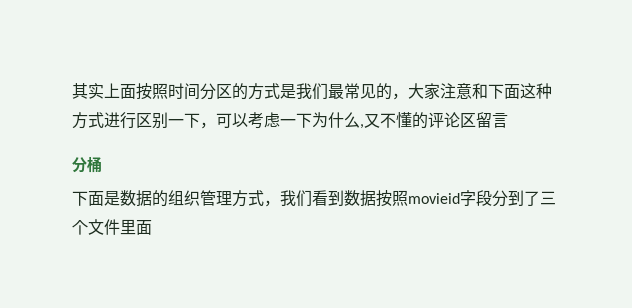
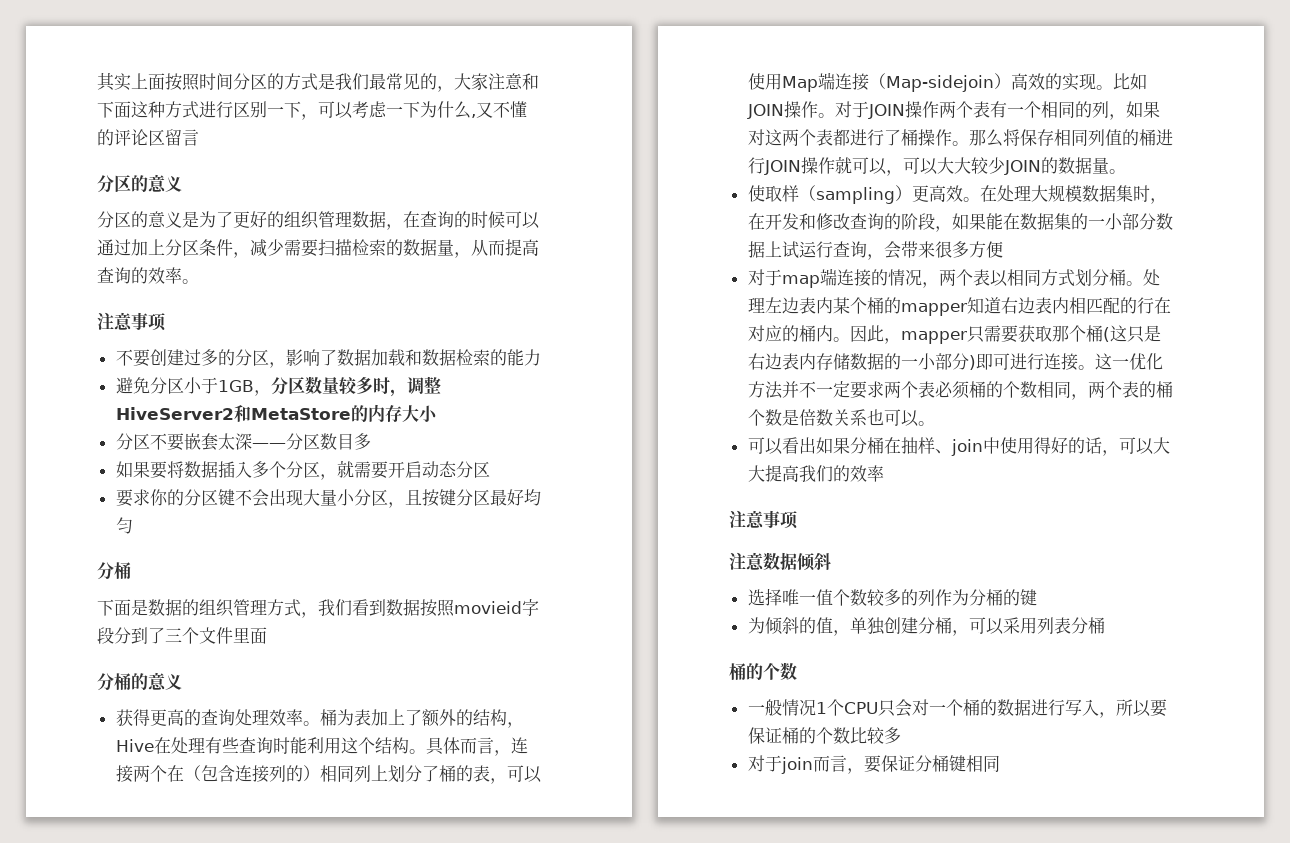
  其实上面按照时间分区的方式是我们最常见的，大家注意和下面这种方式进行区别一下，可以考虑一下为什么,又不懂的评论区留言
+ 分区的意义
+ 分区的意义是为了更好的组织管理数据，在查询的时候可以通过加上分区条件，减少需要扫描检索的数据量，从而提高查询的效率。
+ 注意事项
+ 不要创建过多的分区，影响了数据加载和数据检索的能力
+ 避免分区小于1GB，分区数量较多时，调整HiveServer2和MetaStore的内存大小
+ 分区不要嵌套太深——分区数目多
+ 如果要将数据插入多个分区，就需要开启动态分区
+ 要求你的分区键不会出现大量小分区，且按键分区最好均匀
+ 分桶的意义
+ 获得更高的查询处理效率。桶为表加上了额外的结构，Hive在处理有些查询时能利用这个结构。具体而言，连接两个在（包含连接列的）相同列上划分了桶的表，可以使用Map端连接（Map-sidejoin）高效的实现。比如JOIN操作。对于JOIN操作两个表有一个相同的列，如果对这两个表都进行了桶操作。那么将保存相同列值的桶进行JOIN操作就可以，可以大大较少JOIN的数据量。
+ 使取样（sampling）更高效。在处理大规模数据集时，在开发和修改查询的阶段，如果能在数据集的一小部分数据上试运行查询，会带来很多方便
+ 对于map端连接的情况，两个表以相同方式划分桶。处理左边表内某个桶的mapper知道右边表内相匹配的行在对应的桶内。因此，mapper只需要获取那个桶(这只是右边表内存储数据的一小部分)即可进行连接。这一优化方法并不一定要求两个表必须桶的个数相同，两个表的桶个数是倍数关系也可以。
+ 可以看出如果分桶在抽样、join中使用得好的话，可以大大提高我们的效率
+ 注意事项
+ 注意数据倾斜
+ 选择唯一值个数较多的列作为分桶的键
+ 为倾斜的值，单独创建分桶，可以采用列表分桶
+ 桶的个数
+ 一般情况1个CPU只会对一个桶的数据进行写入，所以要保证桶的个数比较多
+ 对于join而言，要保证分桶键相同

